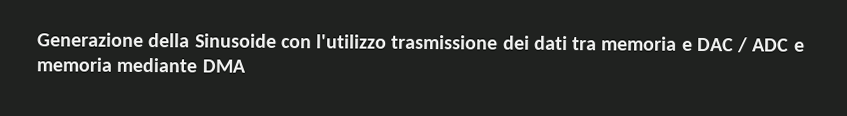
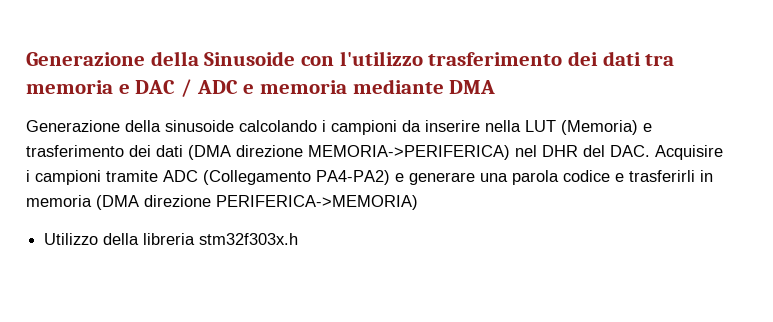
- Generazione della Sinusoide con l'utilizzo trasmissione dei dati tra memoria e DAC / ADC e memoria mediante DMA
+ Generazione della Sinusoide con l'utilizzo trasferimento dei dati tra memoria e DAC / ADC e memoria mediante DMA
+ Generazione della sinusoide calcolando i campioni da inserire nella LUT (Memoria) e trasferimento dei dati (DMA direzione MEMORIA->PERIFERICA) nel DHR del DAC. Acquisire i campioni tramite ADC (Collegamento PA4-PA2) e generare una parola codice e trasferirli in memoria (DMA direzione PERIFERICA->MEMORIA)
+ Utilizzo della libreria stm32f303x.h

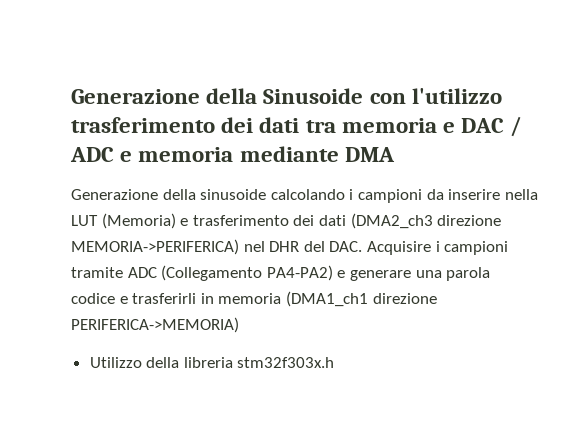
- Generazione della sinusoide calcolando i campioni da inserire nella LUT (Memoria) e trasferimento dei dati (DMA direzione MEMORIA->PERIFERICA) nel DHR del DAC. Acquisire i campioni tramite ADC (Collegamento PA4-PA2) e generare una parola codice e trasferirli in memoria (DMA direzione PERIFERICA->MEMORIA)
+ Generazione della sinusoide calcolando i campioni da inserire nella LUT (Memoria) e trasferimento dei dati (DMA2_ch3 direzione MEMORIA->PERIFERICA) nel DHR del DAC. Acquisire i campioni tramite ADC (Collegamento PA4-PA2) e generare una parola codice e trasferirli in memoria (DMA1_ch1 direzione PERIFERICA->MEMORIA)

